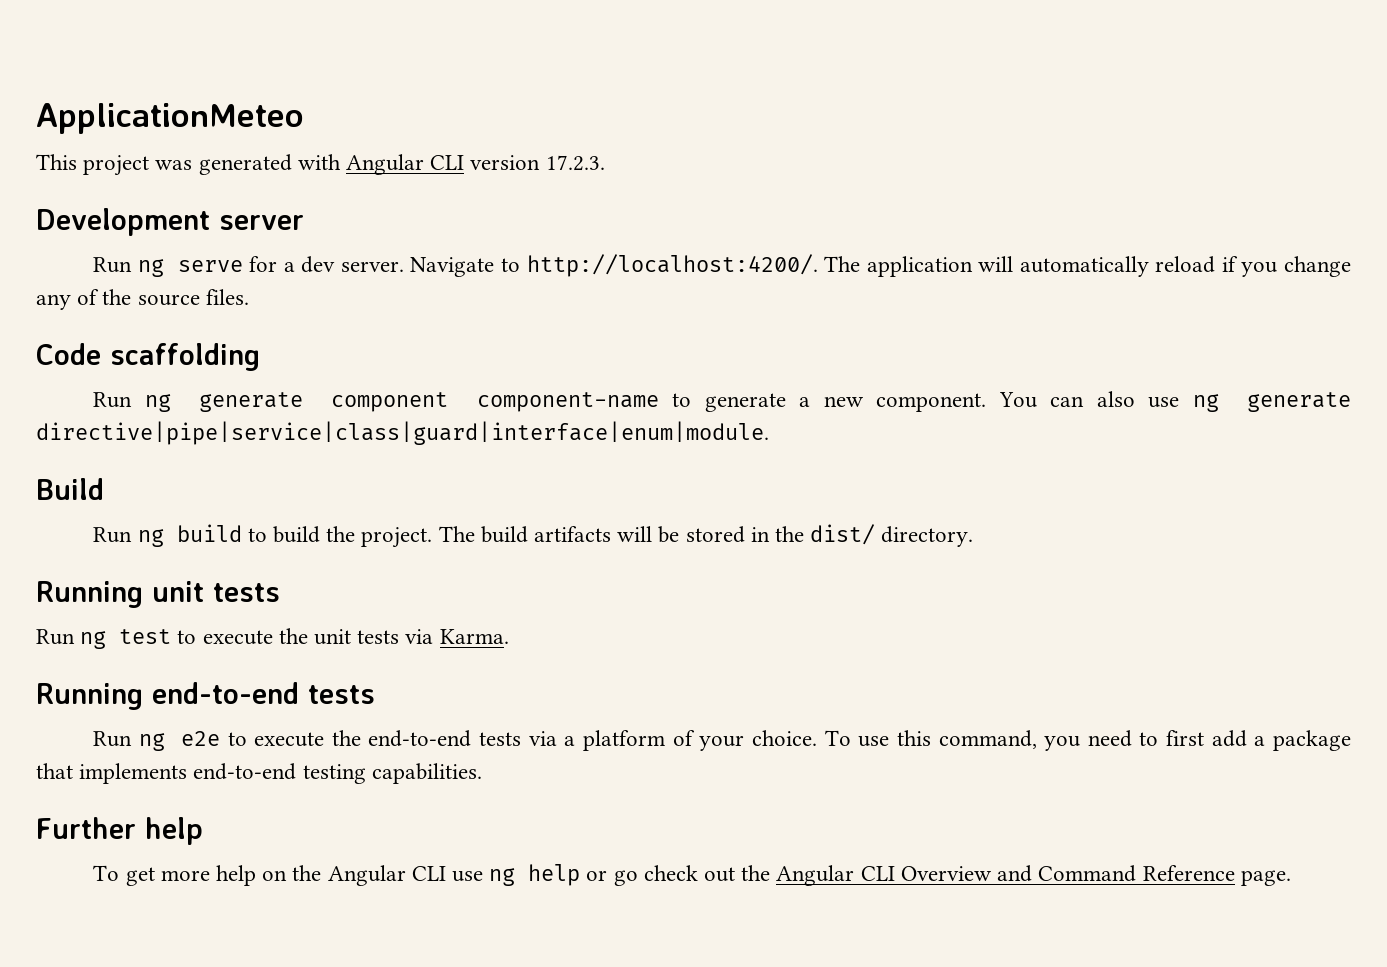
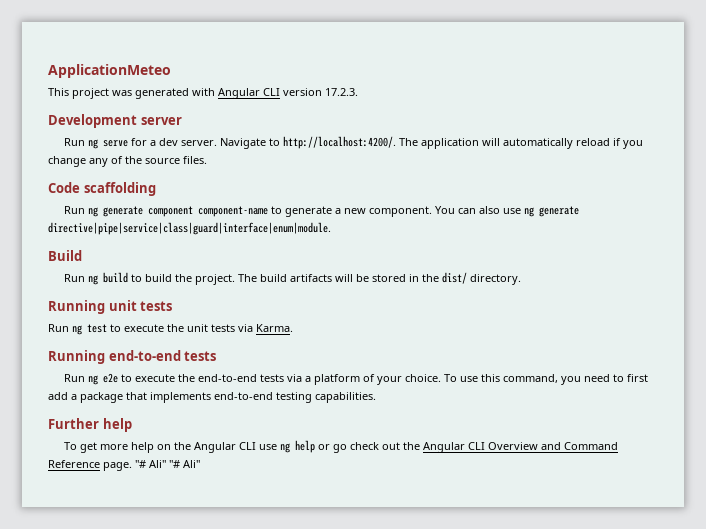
+ "# Ali" "# Ali"

